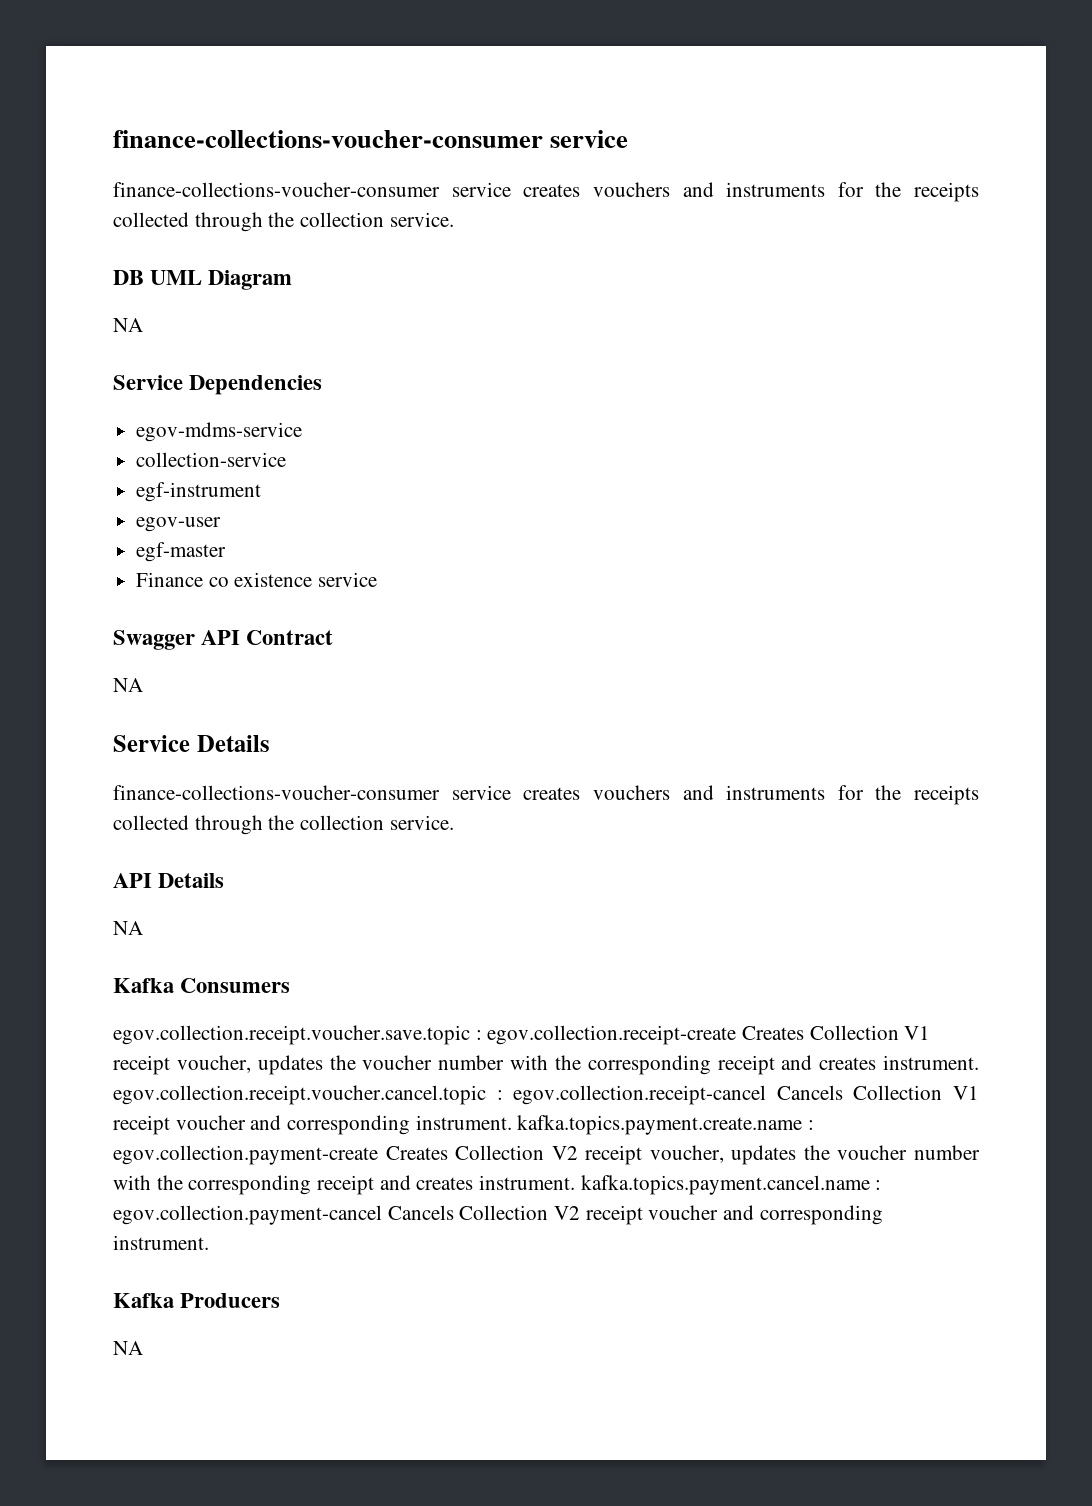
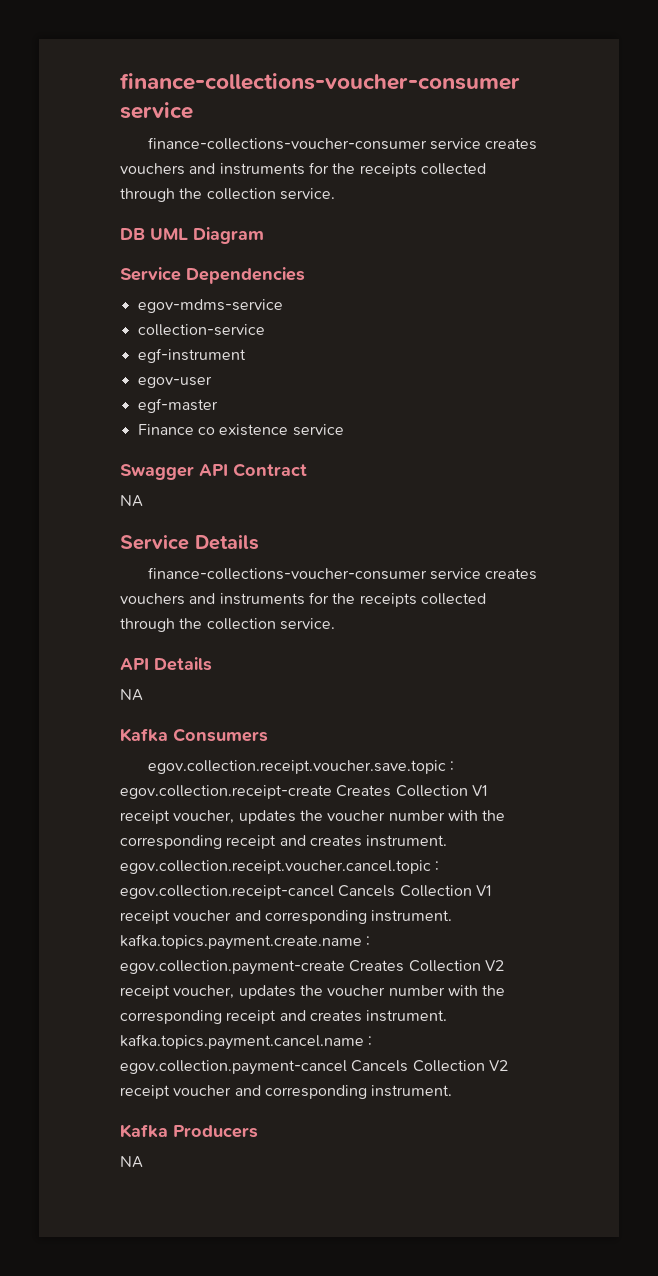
  DB UML Diagram
- NA

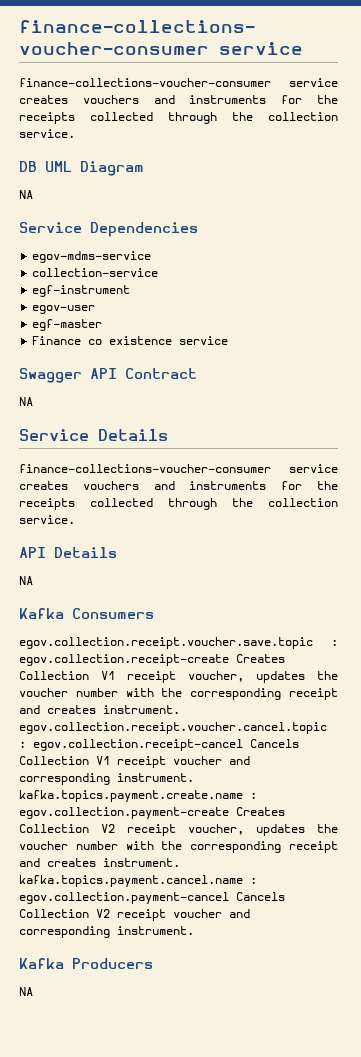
  DB UML Diagram
+ NA

